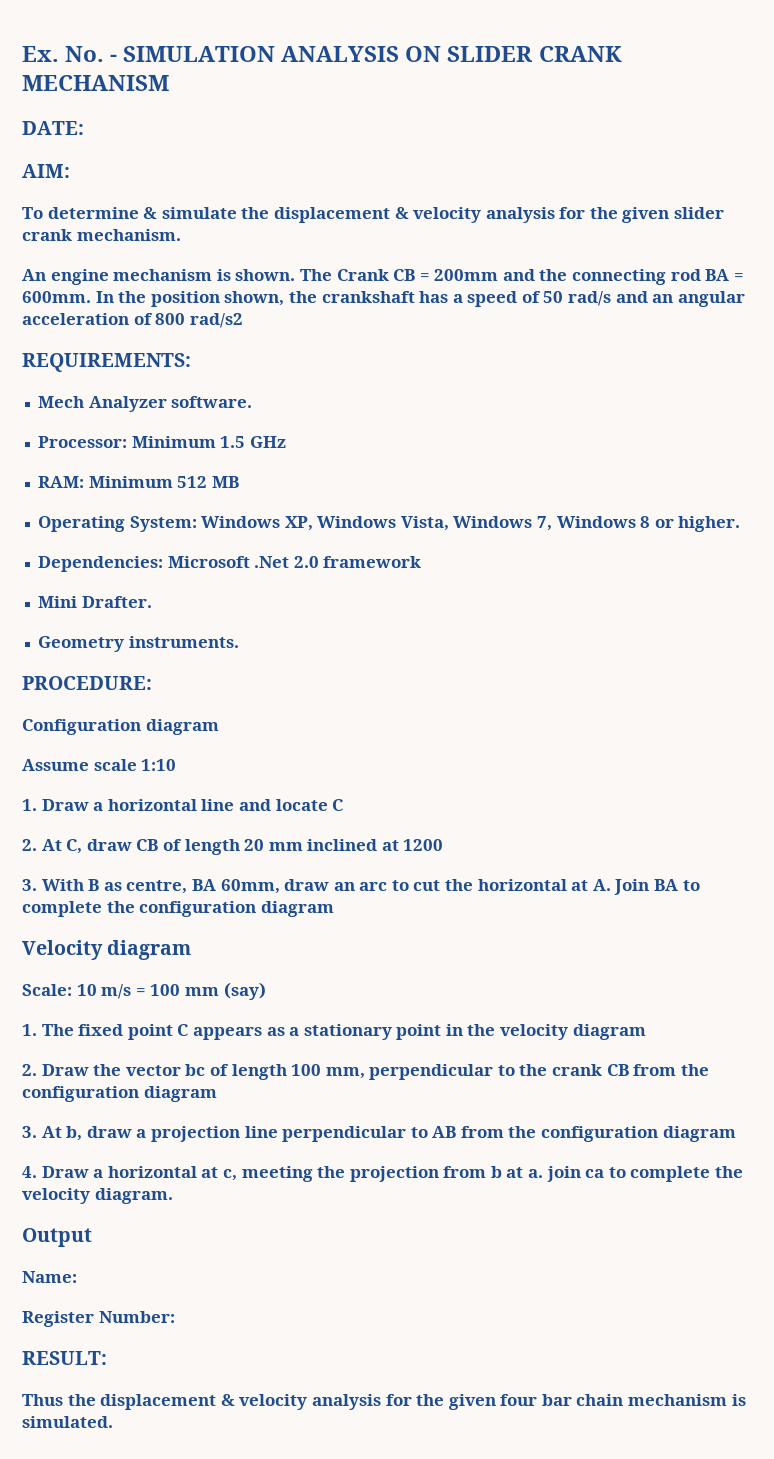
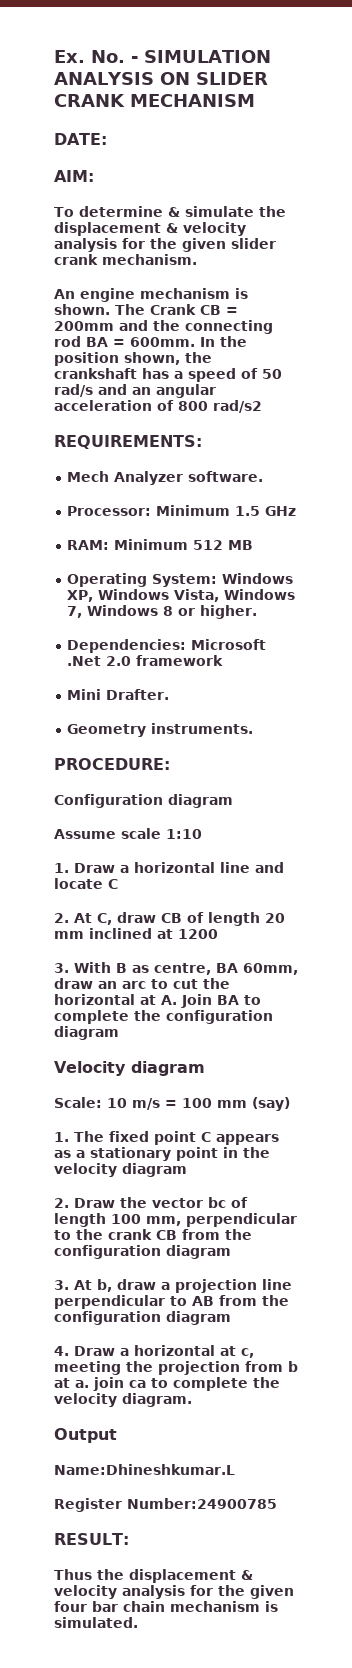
- Name:
+ Name:Dhineshkumar.L
- Register Number:
+ Register Number:24900785

